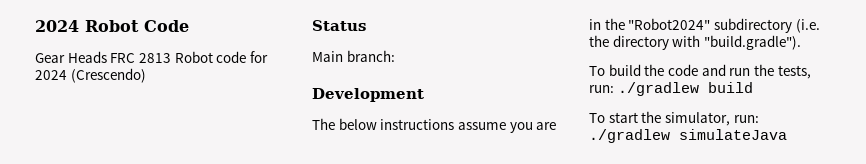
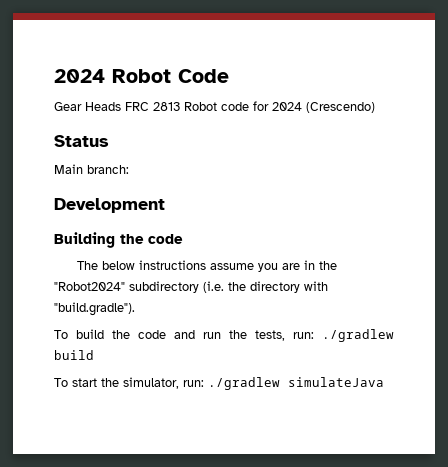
+ Building the code

